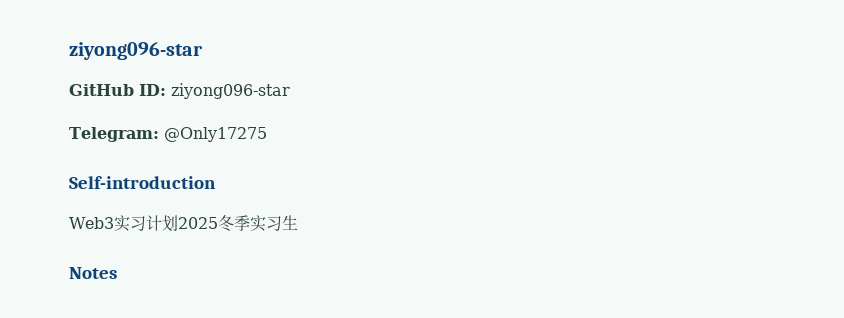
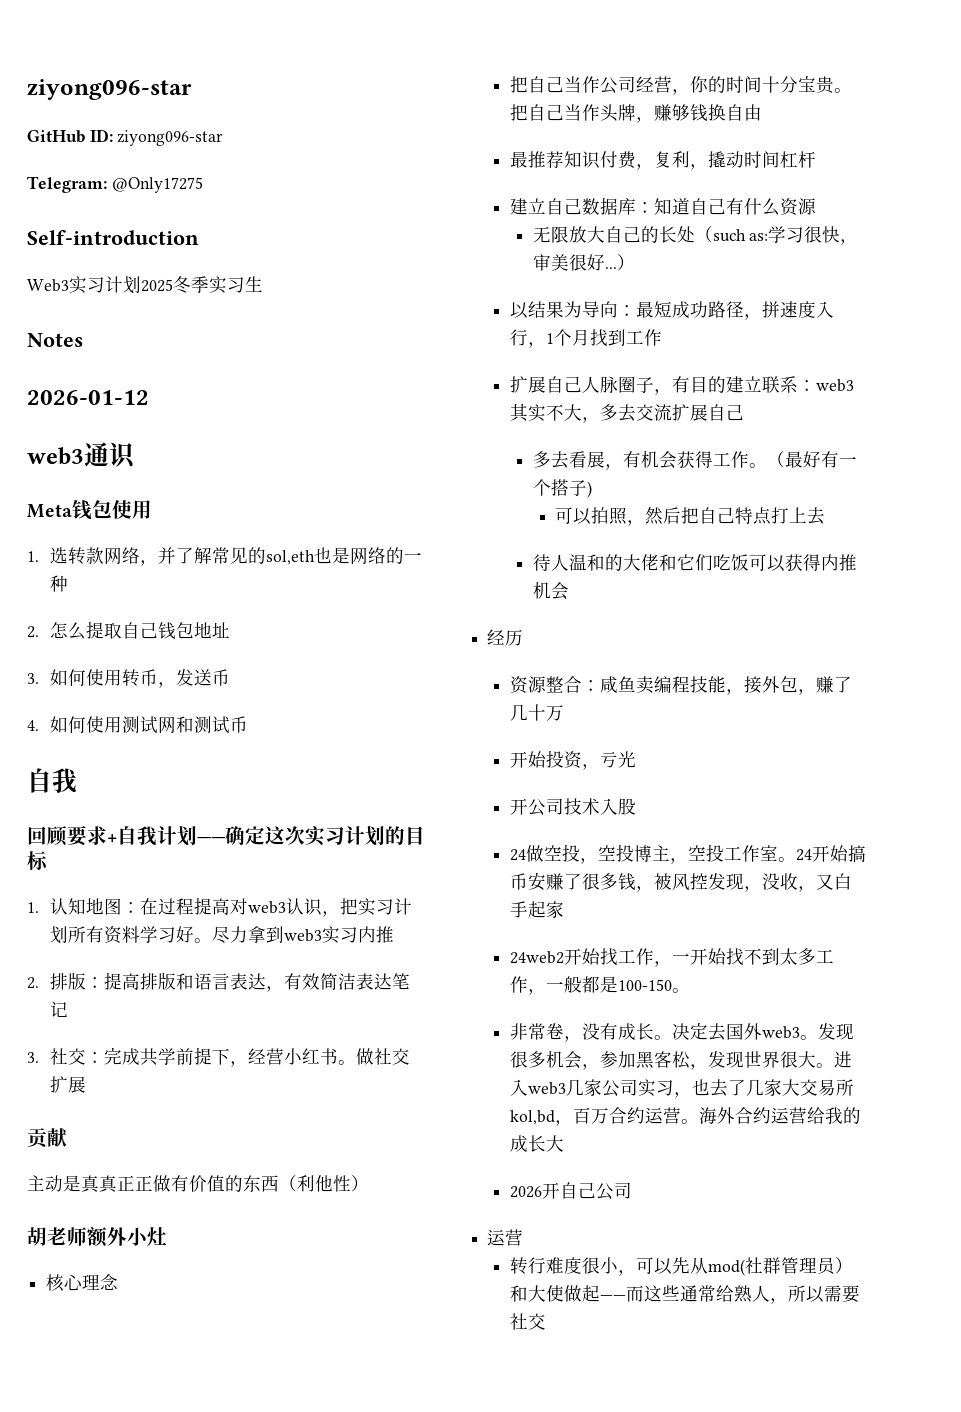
+ 2026-01-12
+ web3通识
+ Meta钱包使用
+ 1.选转款网络，并了解常见的sol,eth也是网络的一种
+ 2.怎么提取自己钱包地址
+ 3.如何使用转币，发送币
+ 4.如何使用测试网和测试币
+ 自我
+ 回顾要求+自我计划——确定这次实习计划的目标
+ 1.认知地图：在过程提高对web3认识，把实习计划所有资料学习好。尽力拿到web3实习内推
+ 2.排版：提高排版和语言表达，有效简洁表达笔记
+ 3.社交：完成共学前提下，经营小红书。做社交扩展
+ 贡献
+ 主动是真真正正做有价值的东西（利他性）
+ 胡老师额外小灶
+ 核心理念
+ 把自己当作公司经营，你的时间十分宝贵。把自己当作头牌，赚够钱换自由
+ 最推荐知识付费，复利，撬动时间杠杆
+ 建立自己数据库：知道自己有什么资源
+ 无限放大自己的长处（such as:学习很快，审美很好...）
+ 以结果为导向：最短成功路径，拼速度入行，1个月找到工作
+ 扩展自己人脉圈子，有目的建立联系：web3其实不大，多去交流扩展自己
+ 多去看展，有机会获得工作。（最好有一个搭子)
+ 可以拍照，然后把自己特点打上去
+ 待人温和的大佬和它们吃饭可以获得内推机会
+ 经历
+ 资源整合：咸鱼卖编程技能，接外包，赚了几十万
+ 开始投资，亏光
+ 开公司技术入股
+ 24做空投，空投博主，空投工作室。24开始搞币安赚了很多钱，被风控发现，没收，又白手起家
+ 24web2开始找工作，一开始找不到太多工作，一般都是100-150。
+ 非常卷，没有成长。决定去国外web3。发现很多机会，参加黑客松，发现世界很大。进入web3几家公司实习，也去了几家大交易所kol,bd，百万合约运营。海外合约运营给我的成长大
+ 2026开自己公司
+ 运营
+ 转行难度很小，可以先从mod(社群管理员）和大使做起——而这些通常给熟人，所以需要社交

